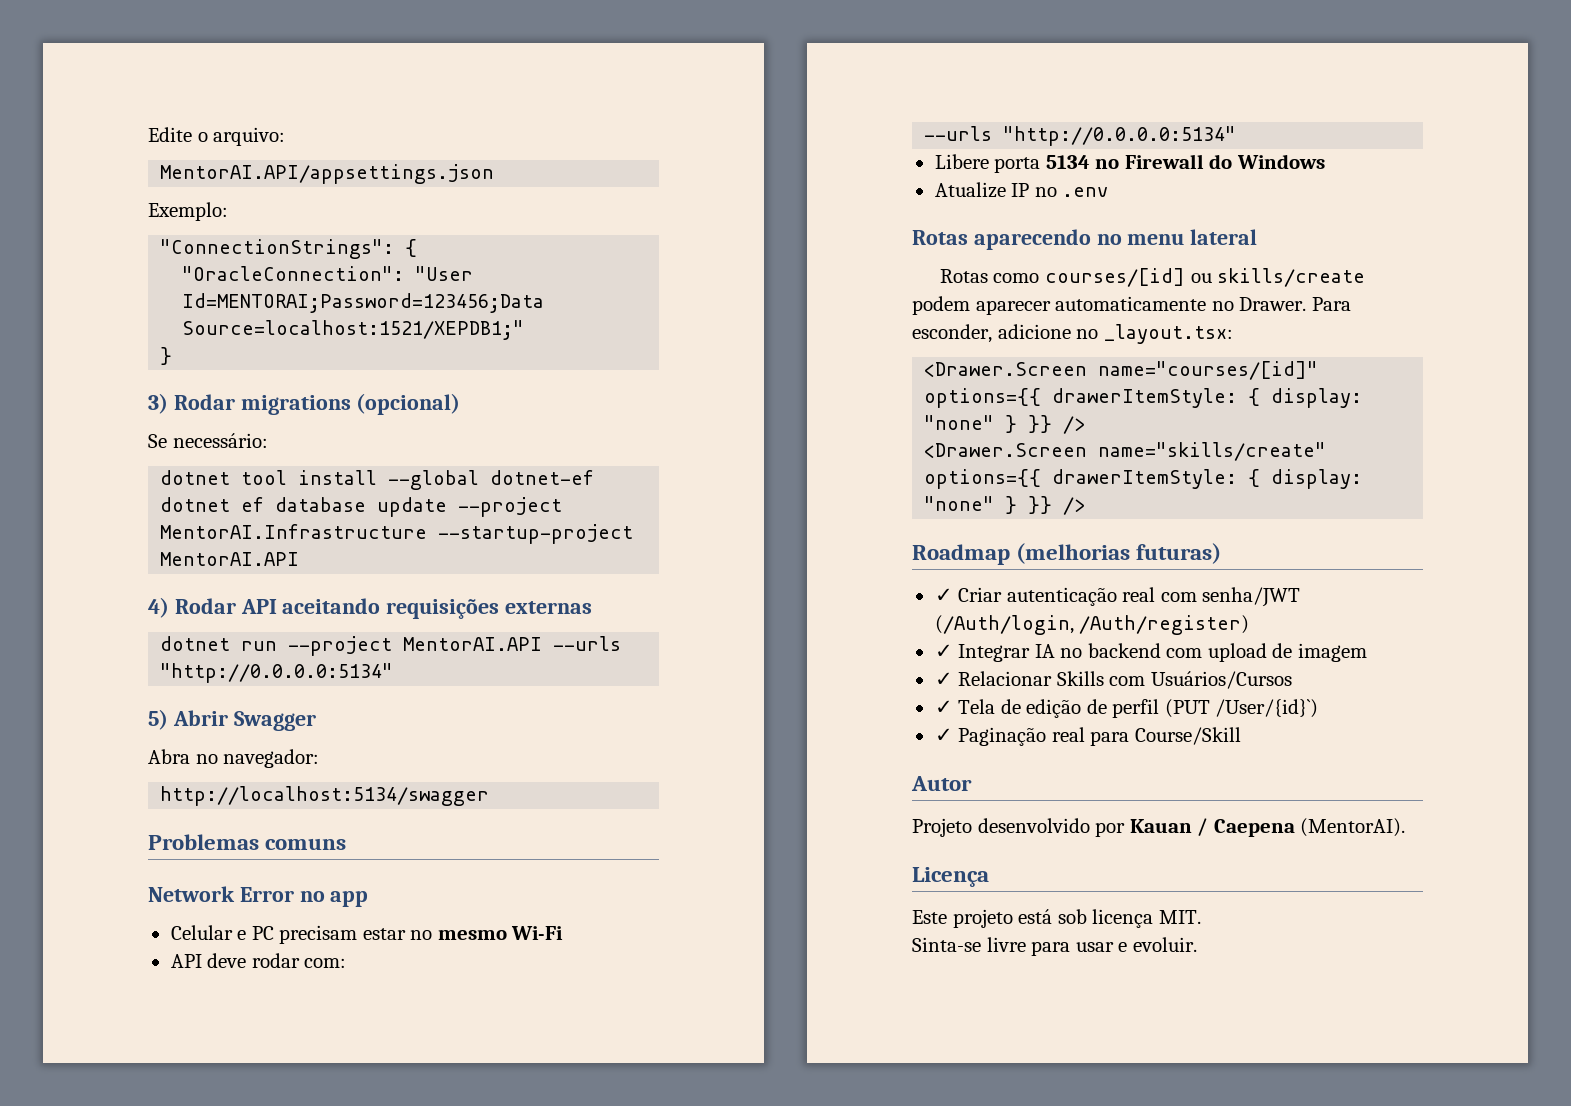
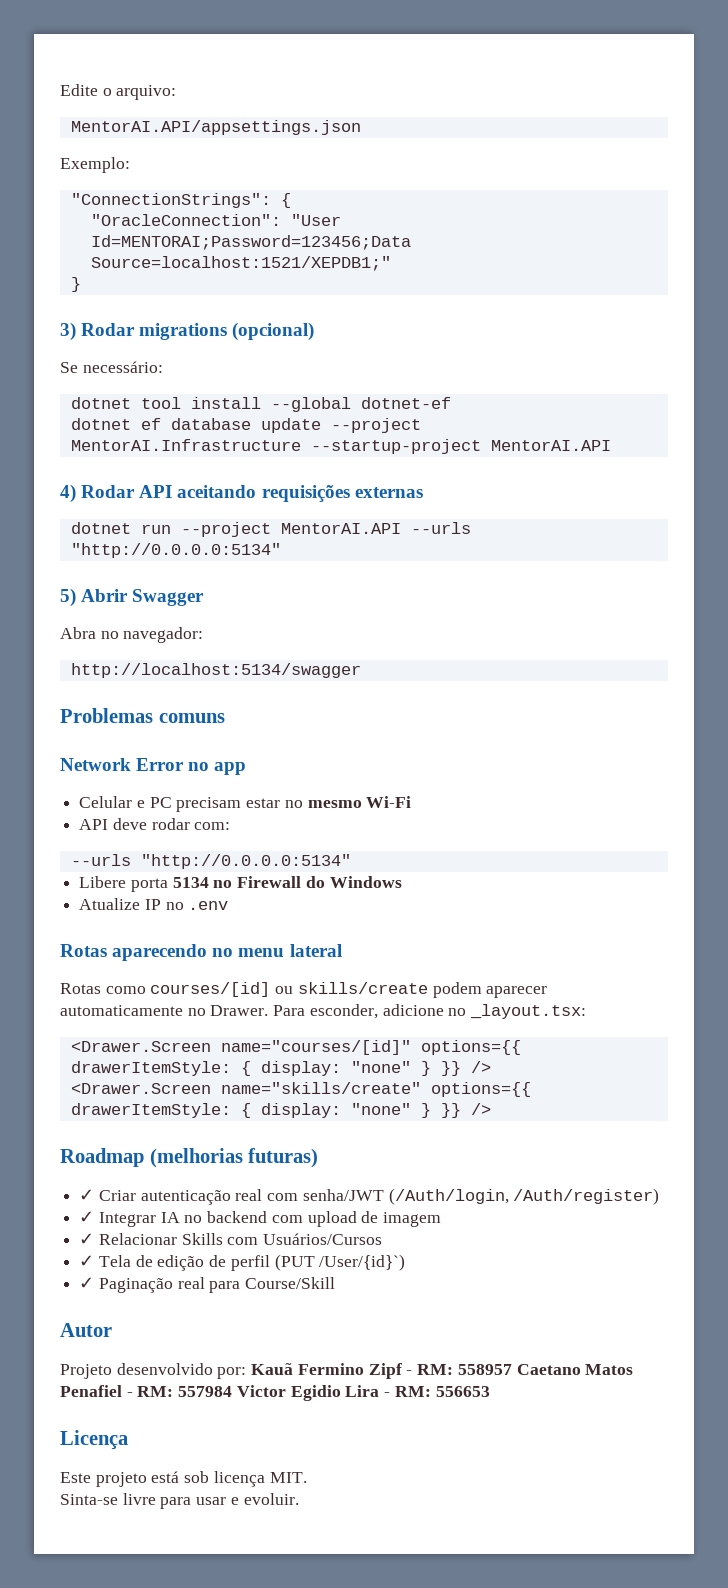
- Projeto desenvolvido por Kauan / Caepena (MentorAI).
+ Projeto desenvolvido por: Kauã Fermino Zipf - RM: 558957 Caetano Matos Penafiel - RM: 557984 Victor Egidio Lira - RM: 556653

